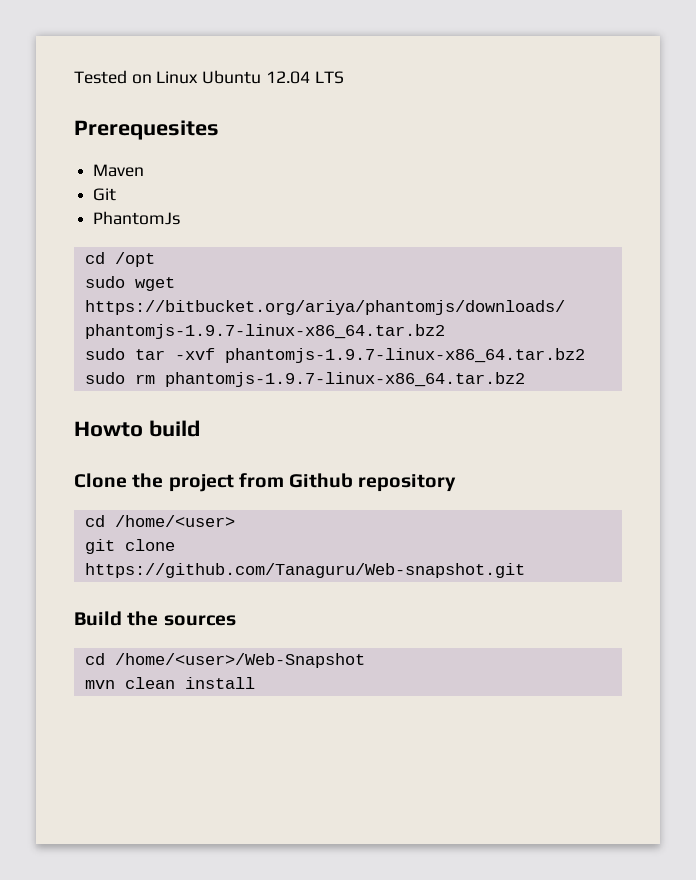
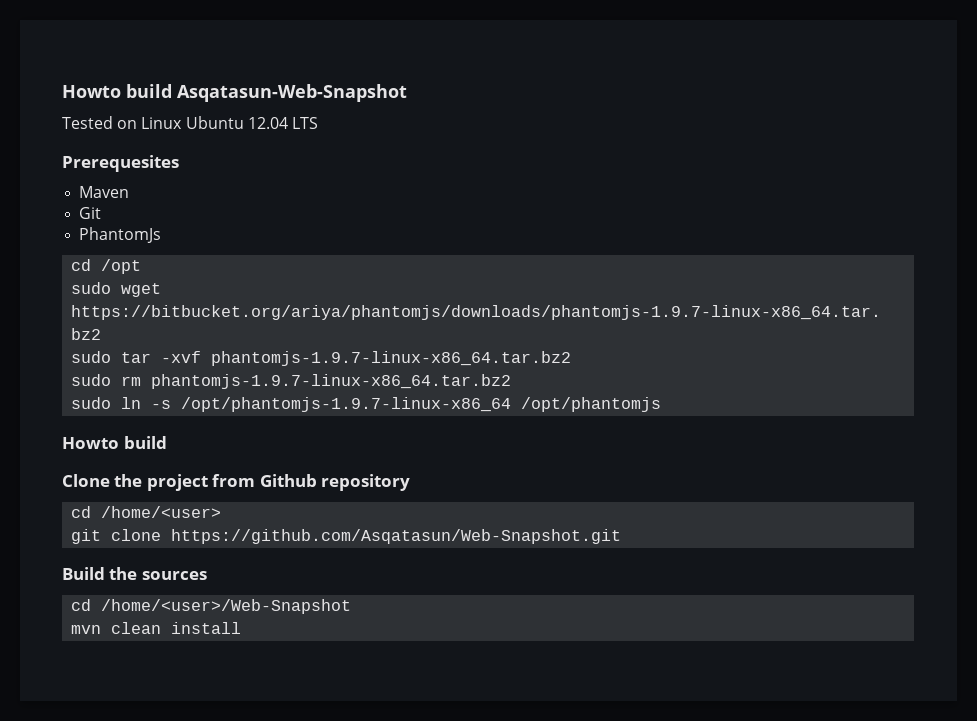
+ Howto build Asqatasun-Web-Snapshot
+ sudo ln -s /opt/phantomjs-1.9.7-linux-x86_64 /opt/phantomjs
- git clone https://github.com/Tanaguru/Web-snapshot.git
+ git clone https://github.com/Asqatasun/Web-Snapshot.git

